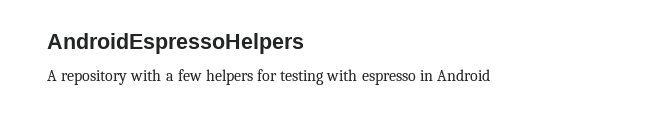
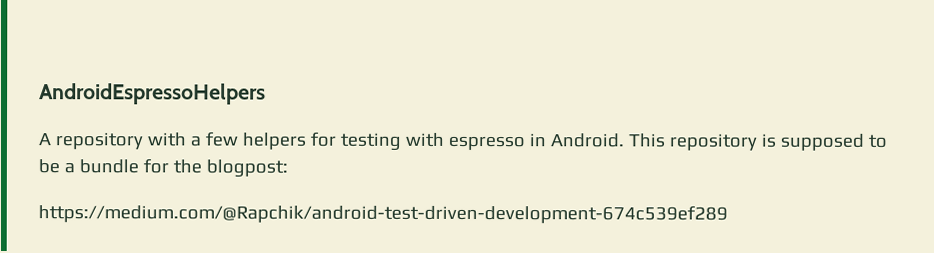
- A repository with a few helpers for testing with espresso in Android
+ A repository with a few helpers for testing with espresso in Android. This repository is supposed to be a bundle for the blogpost:
+ https://medium.com/@Rapchik/android-test-driven-development-674c539ef289

